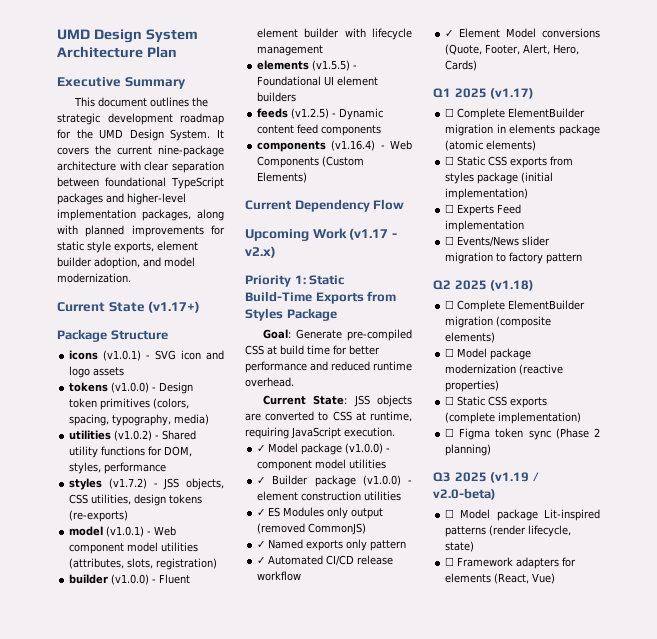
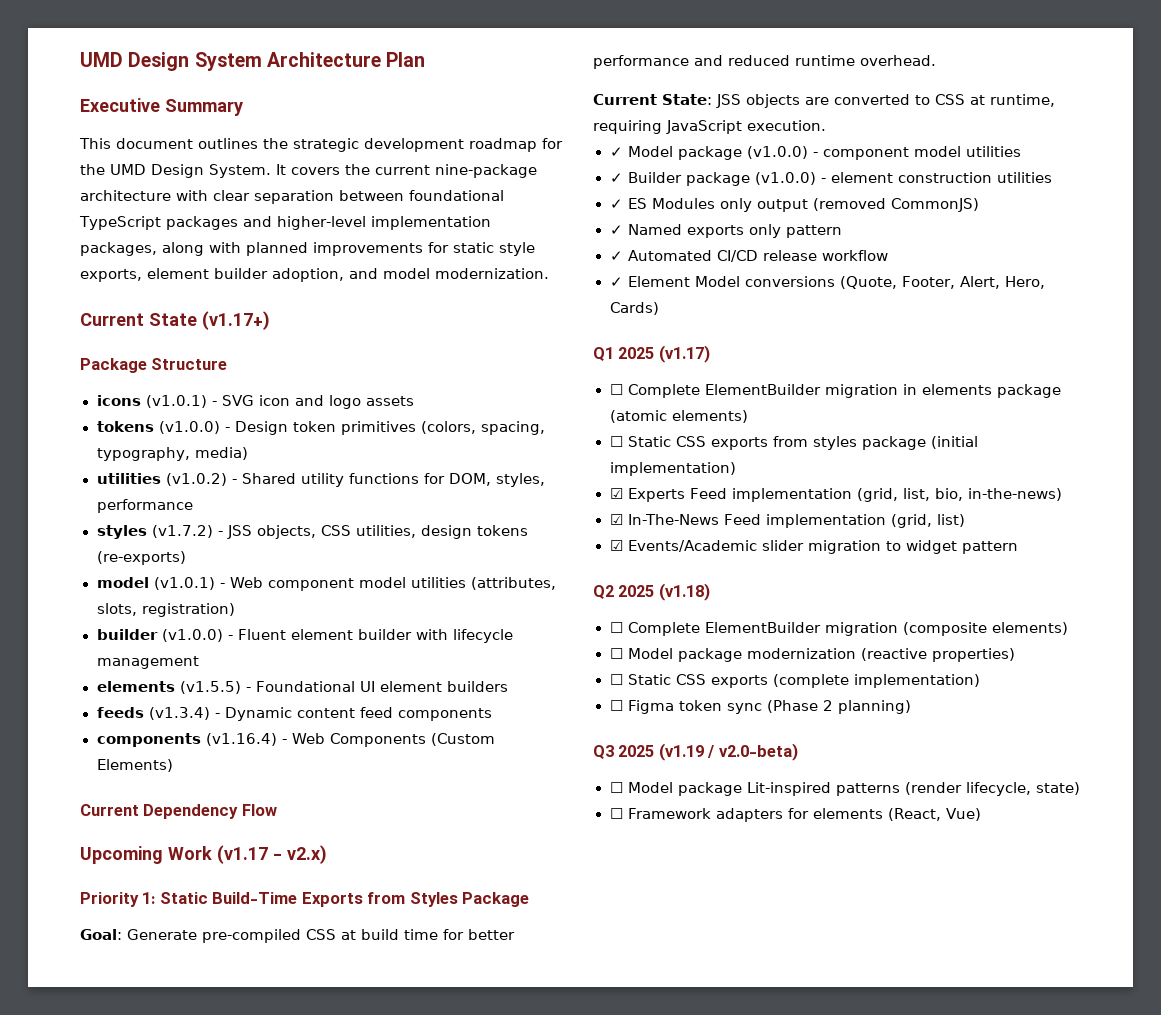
- feeds (v1.2.5) - Dynamic content feed components
+ feeds (v1.3.4) - Dynamic content feed components
- ☐ Experts Feed implementation
- ☐ Events/News slider migration to factory pattern
+ ☑ Experts Feed implementation (grid, list, bio, in-the-news)
+ ☑ In-The-News Feed implementation (grid, list)
+ ☑ Events/Academic slider migration to widget pattern

